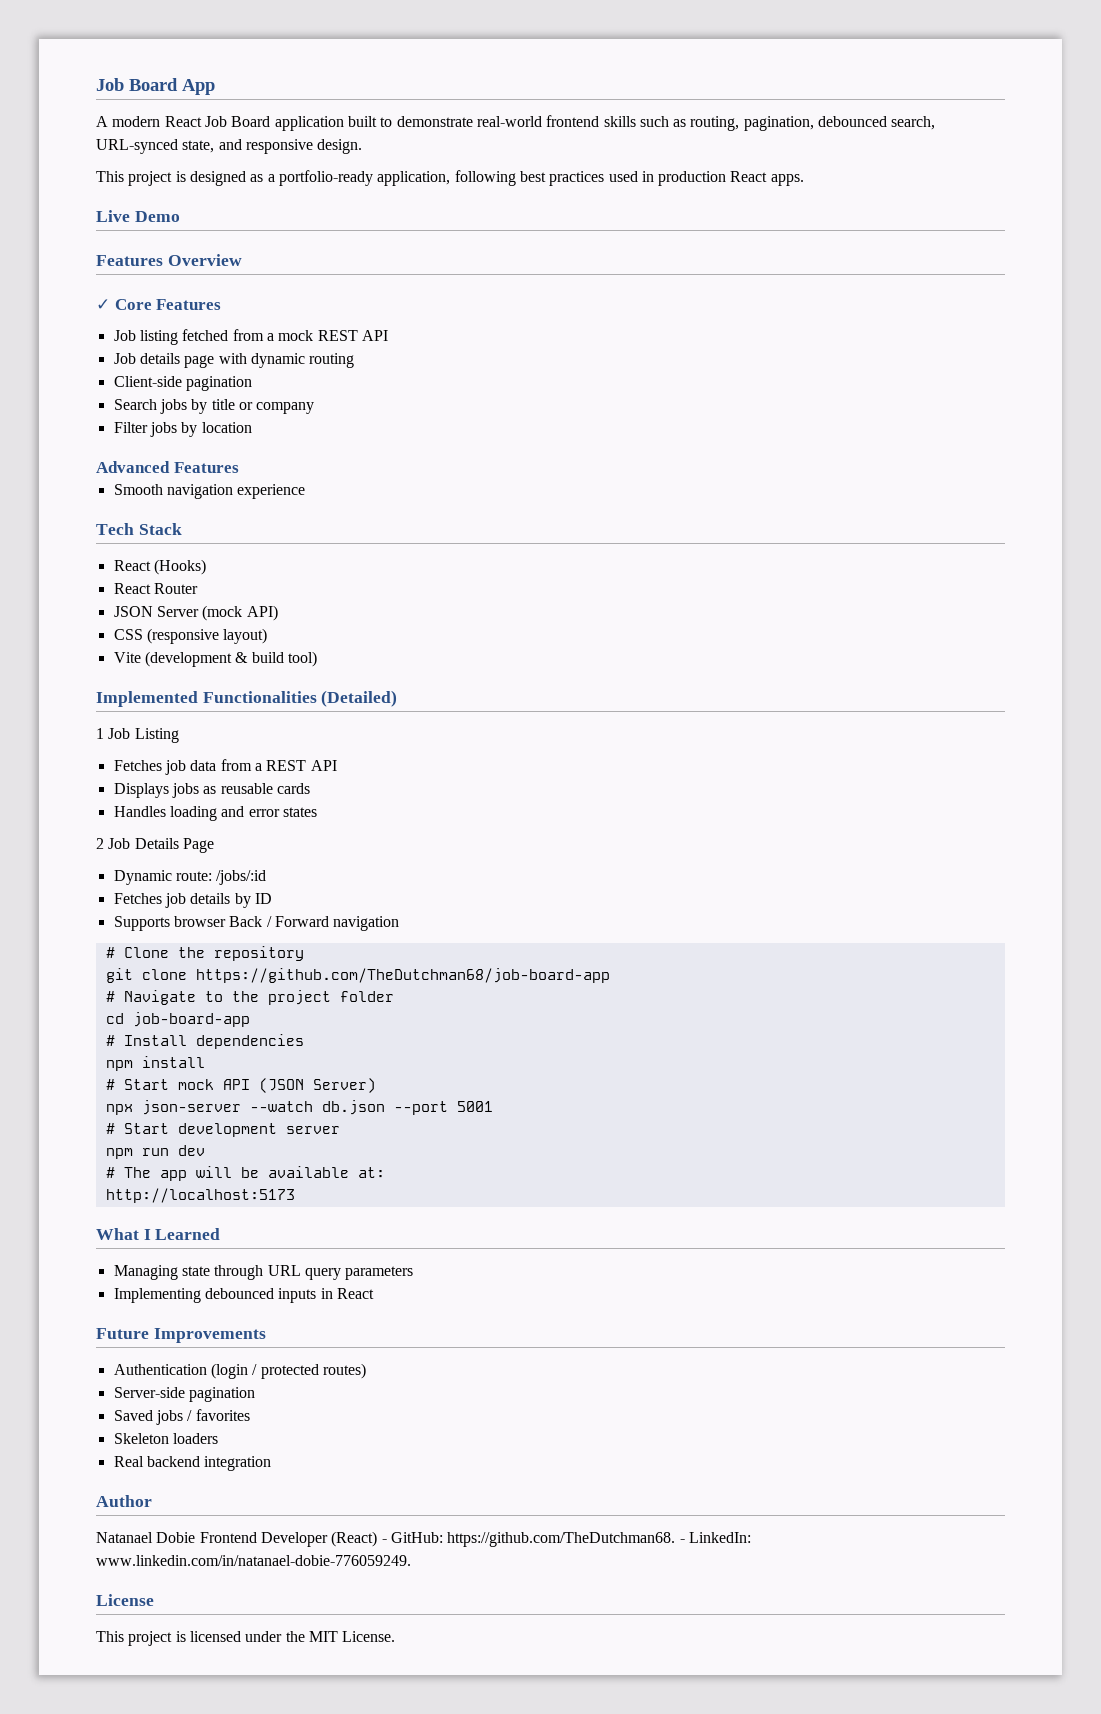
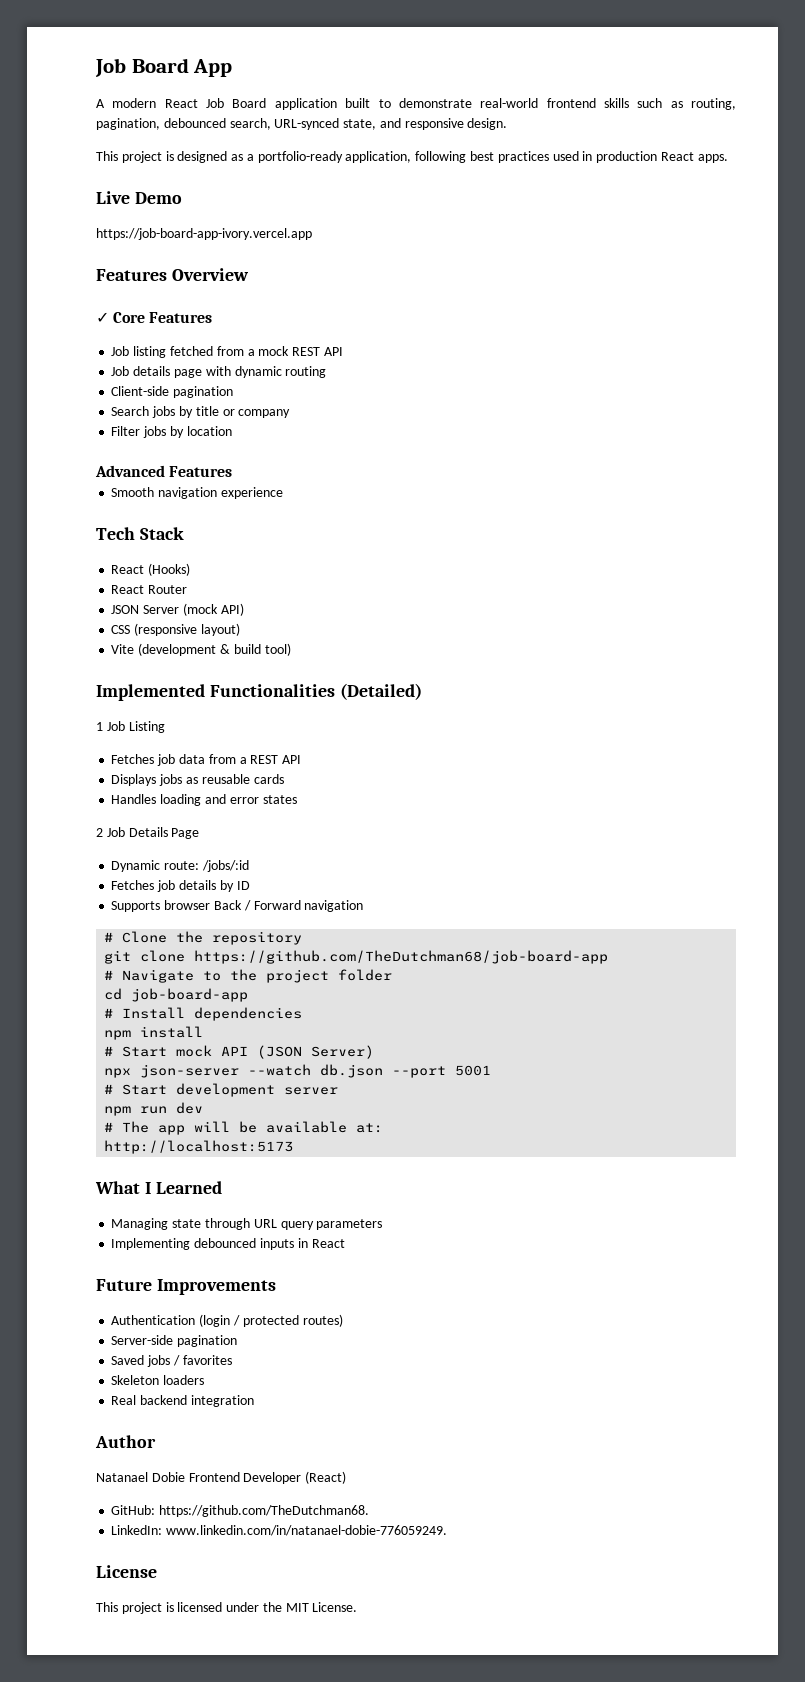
+ https://job-board-app-ivory.vercel.app
- Natanael Dobie Frontend Developer (React) - GitHub: https://github.com/TheDutchman68. - LinkedIn: www.linkedin.com/in/natanael-dobie-776059249.
+ Natanael Dobie Frontend Developer (React)
+ GitHub: https://github.com/TheDutchman68.
+ LinkedIn: www.linkedin.com/in/natanael-dobie-776059249.

